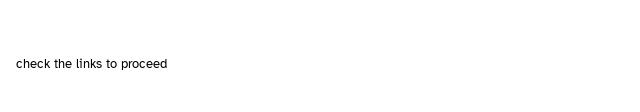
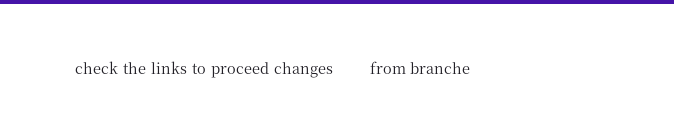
- check the links to proceed
+ check the links to proceed changes from branche

